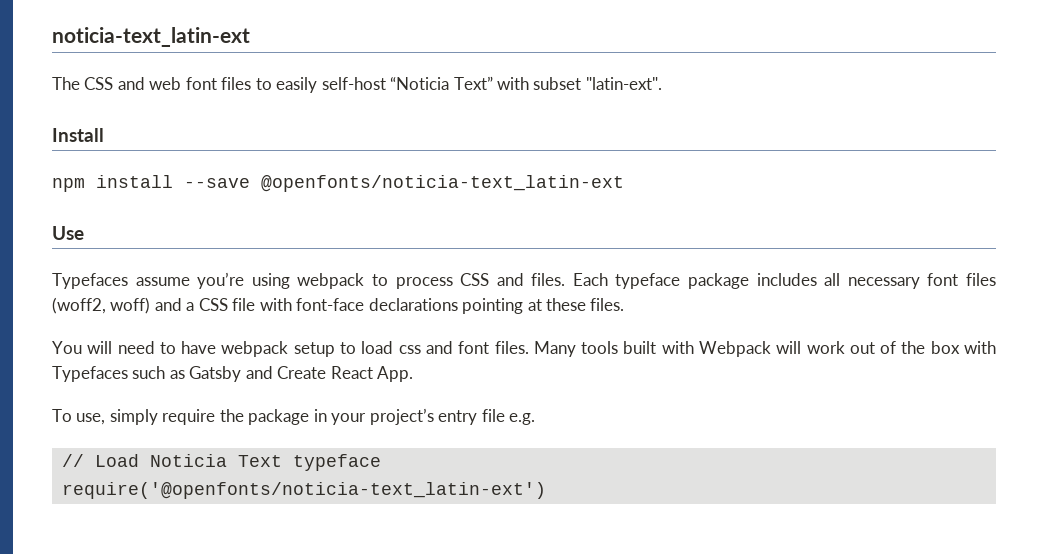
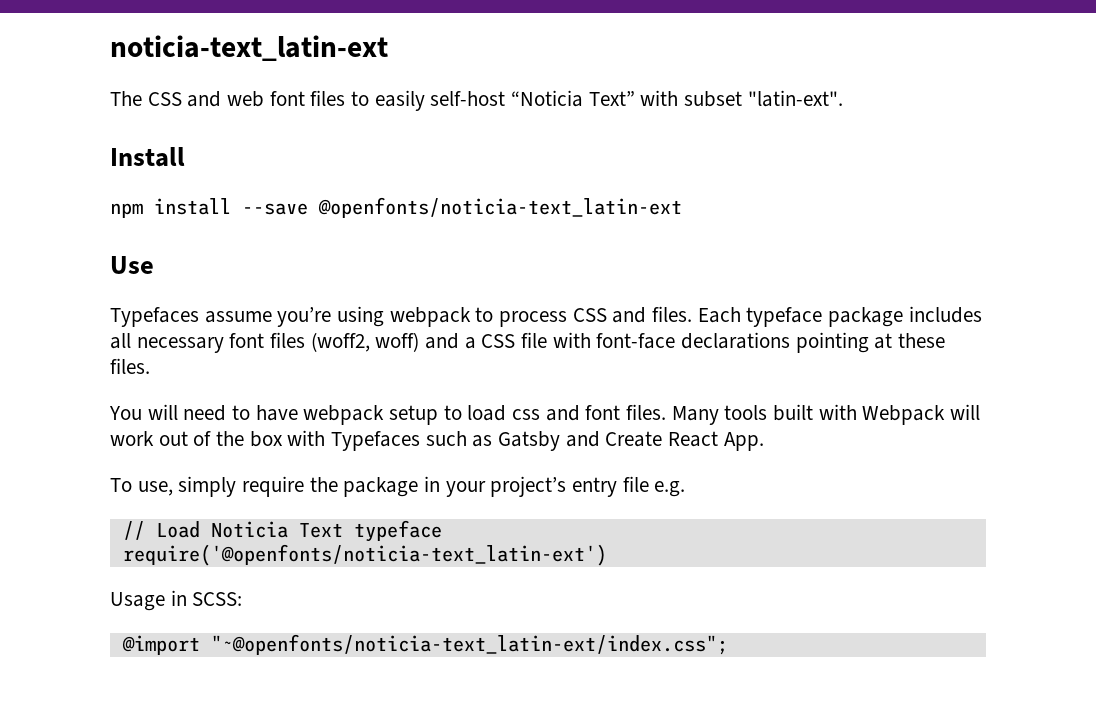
+ Usage in SCSS:
+ @import "~@openfonts/noticia-text_latin-ext/index.css";

